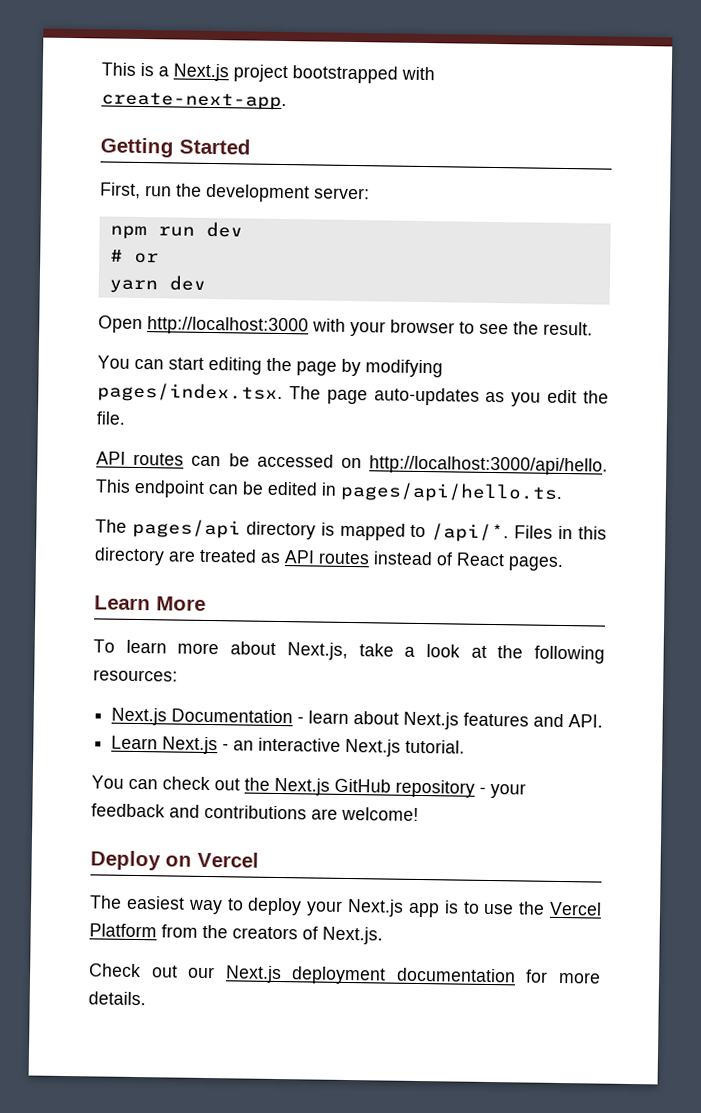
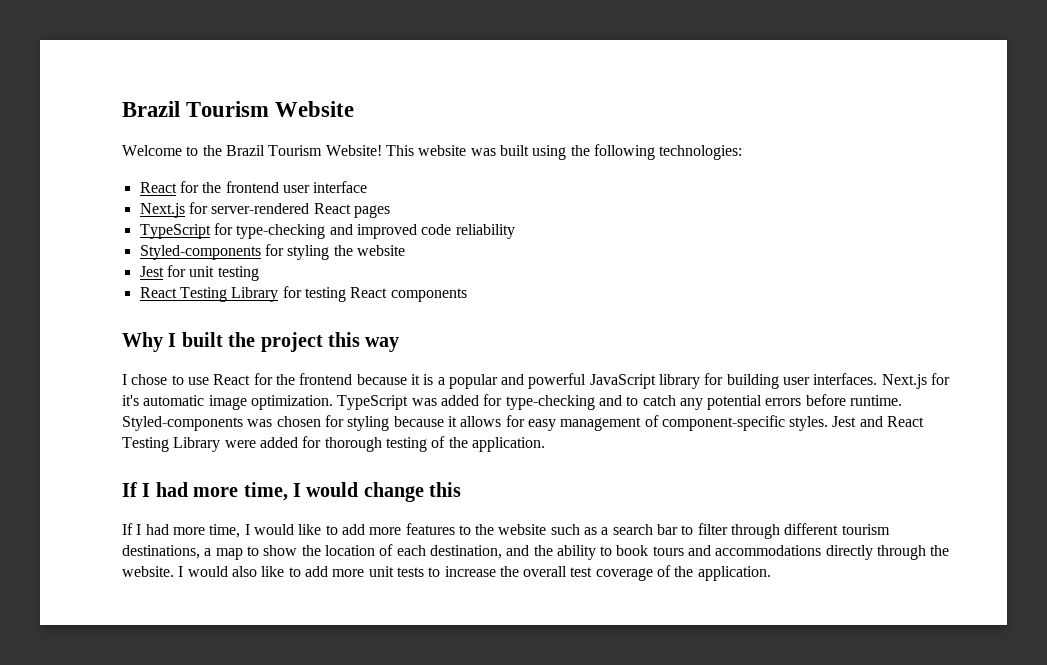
- This is a Next.js project bootstrapped with create-next-app.
- Getting Started
- First, run the development server:
- npm run dev
- # or
- yarn dev
- Open http://localhost:3000 with your browser to see the result.
- You can start editing the page by modifying pages/index.tsx. The page auto-updates as you edit the file.
- API routes can be accessed on http://localhost:3000/api/hello. This endpoint can be edited in pages/api/hello.ts.
- The pages/api directory is mapped to /api/*. Files in this directory are treated as API routes instead of React pages.
- Learn More
- To learn more about Next.js, take a look at the following resources:
- Next.js Documentation - learn about Next.js features and API.
- Learn Next.js - an interactive Next.js tutorial.
- You can check out the Next.js GitHub repository - your feedback and contributions are welcome!
- Deploy on Vercel
- The easiest way to deploy your Next.js app is to use the Vercel Platform from the creators of Next.js.
- Check out our Next.js deployment documentation for more details.
+ Brazil Tourism Website
+ Welcome to the Brazil Tourism Website! This website was built using the following technologies:
+ React for the frontend user interface
+ Next.js for server-rendered React pages
+ TypeScript for type-checking and improved code reliability
+ Styled-components for styling the website
+ Jest for unit testing
+ React Testing Library for testing React components
+ Why I built the project this way
+ I chose to use React for the frontend because it is a popular and powerful JavaScript library for building user interfaces. Next.js for it's automatic image optimization. TypeScript was added for type-checking and to catch any potential errors before runtime. Styled-components was chosen for styling because it allows for easy management of component-specific styles. Jest and React Testing Library were added for thorough testing of the application.
+ If I had more time, I would change this
+ If I had more time, I would like to add more features to the website such as a search bar to filter through different tourism destinations, a map to show the location of each destination, and the ability to book tours and accommodations directly through the website. I would also like to add more unit tests to increase the overall test coverage of the application.

